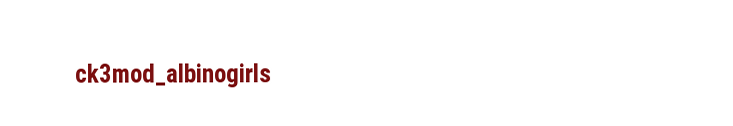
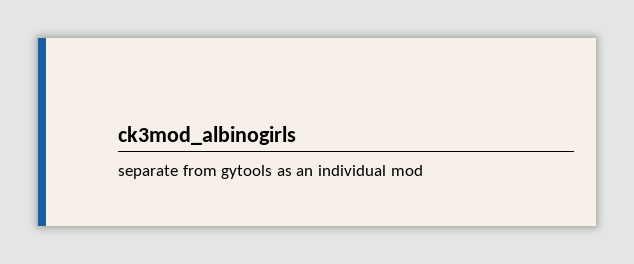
+ separate from gytools as an individual mod

